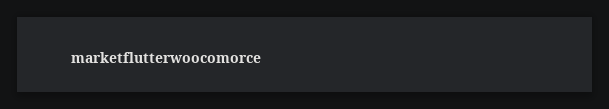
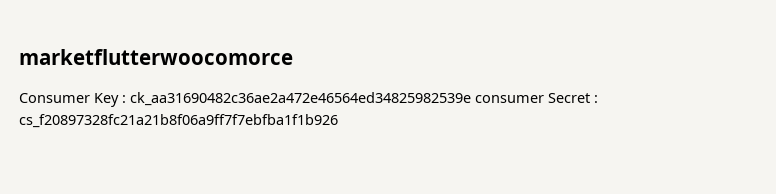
+ Consumer Key : ck_aa31690482c36ae2a472e46564ed34825982539e consumer Secret : cs_f20897328fc21a21b8f06a9ff7f7ebfba1f1b926

